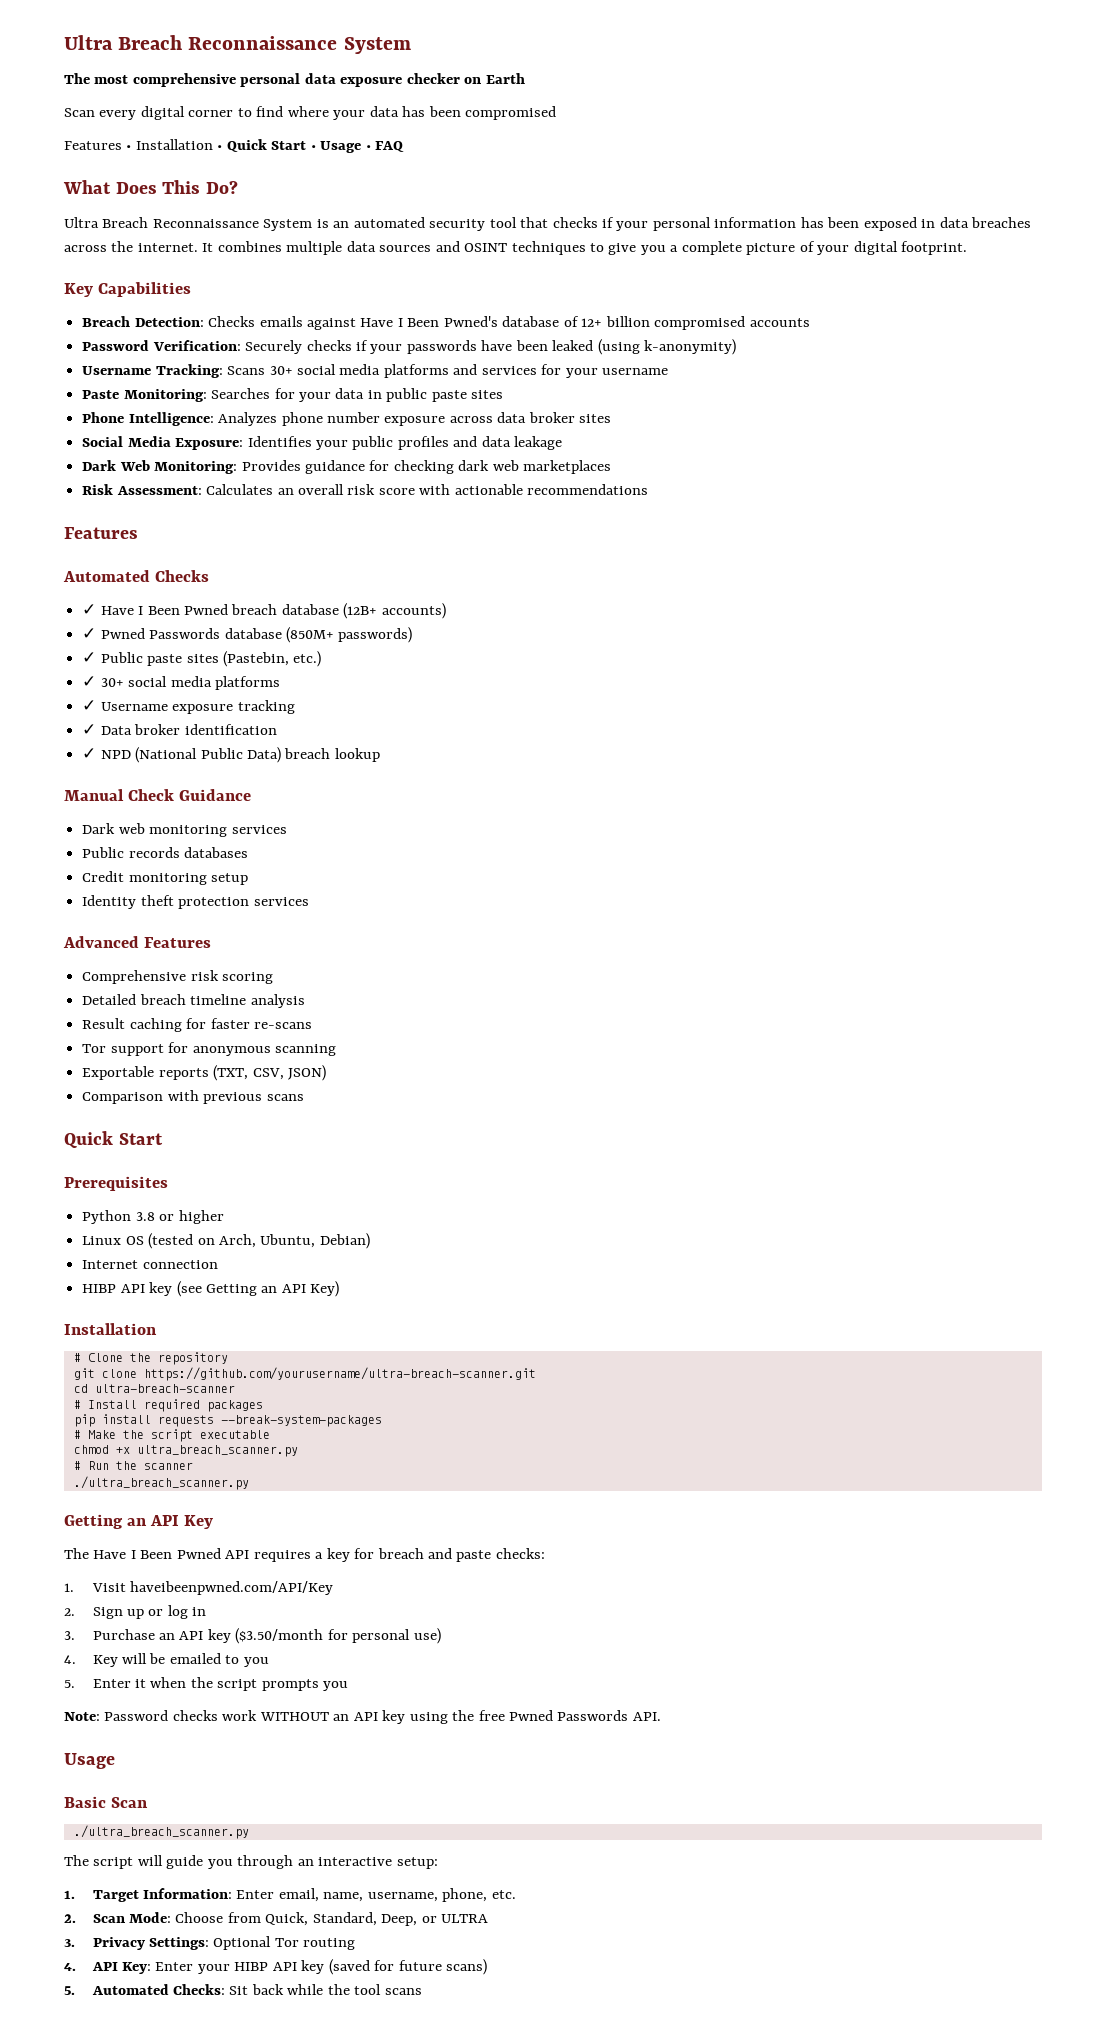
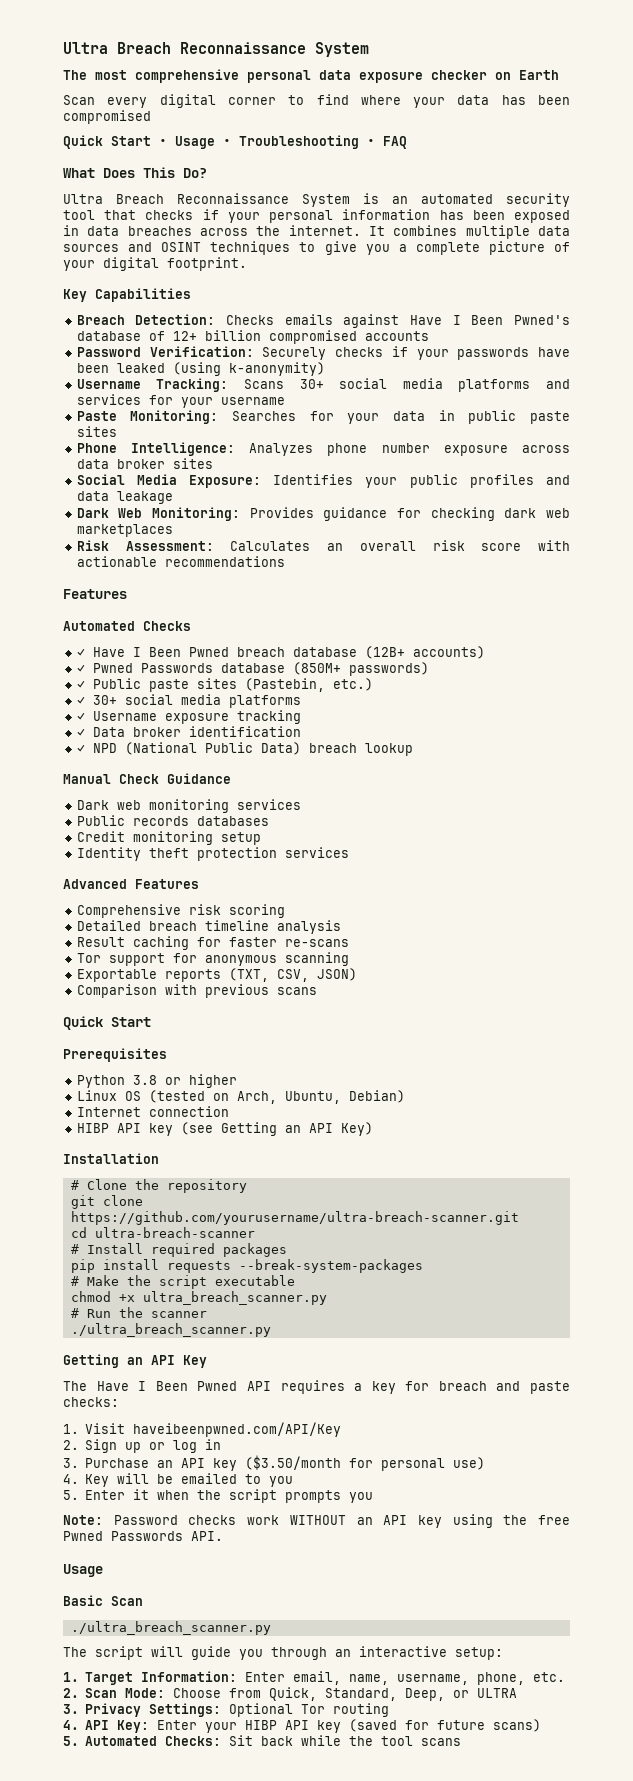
- Features • Installation • Quick Start • Usage • FAQ
+ Quick Start • Usage • Troubleshooting • FAQ

